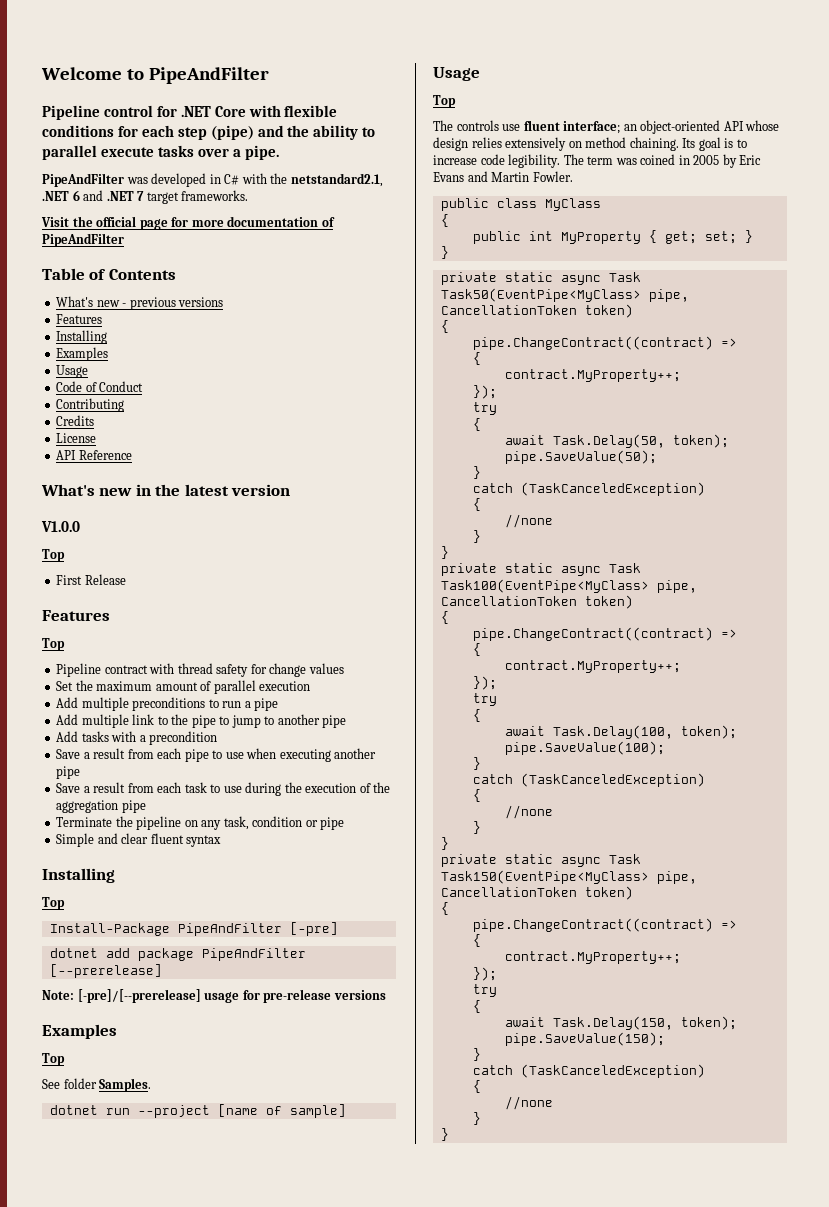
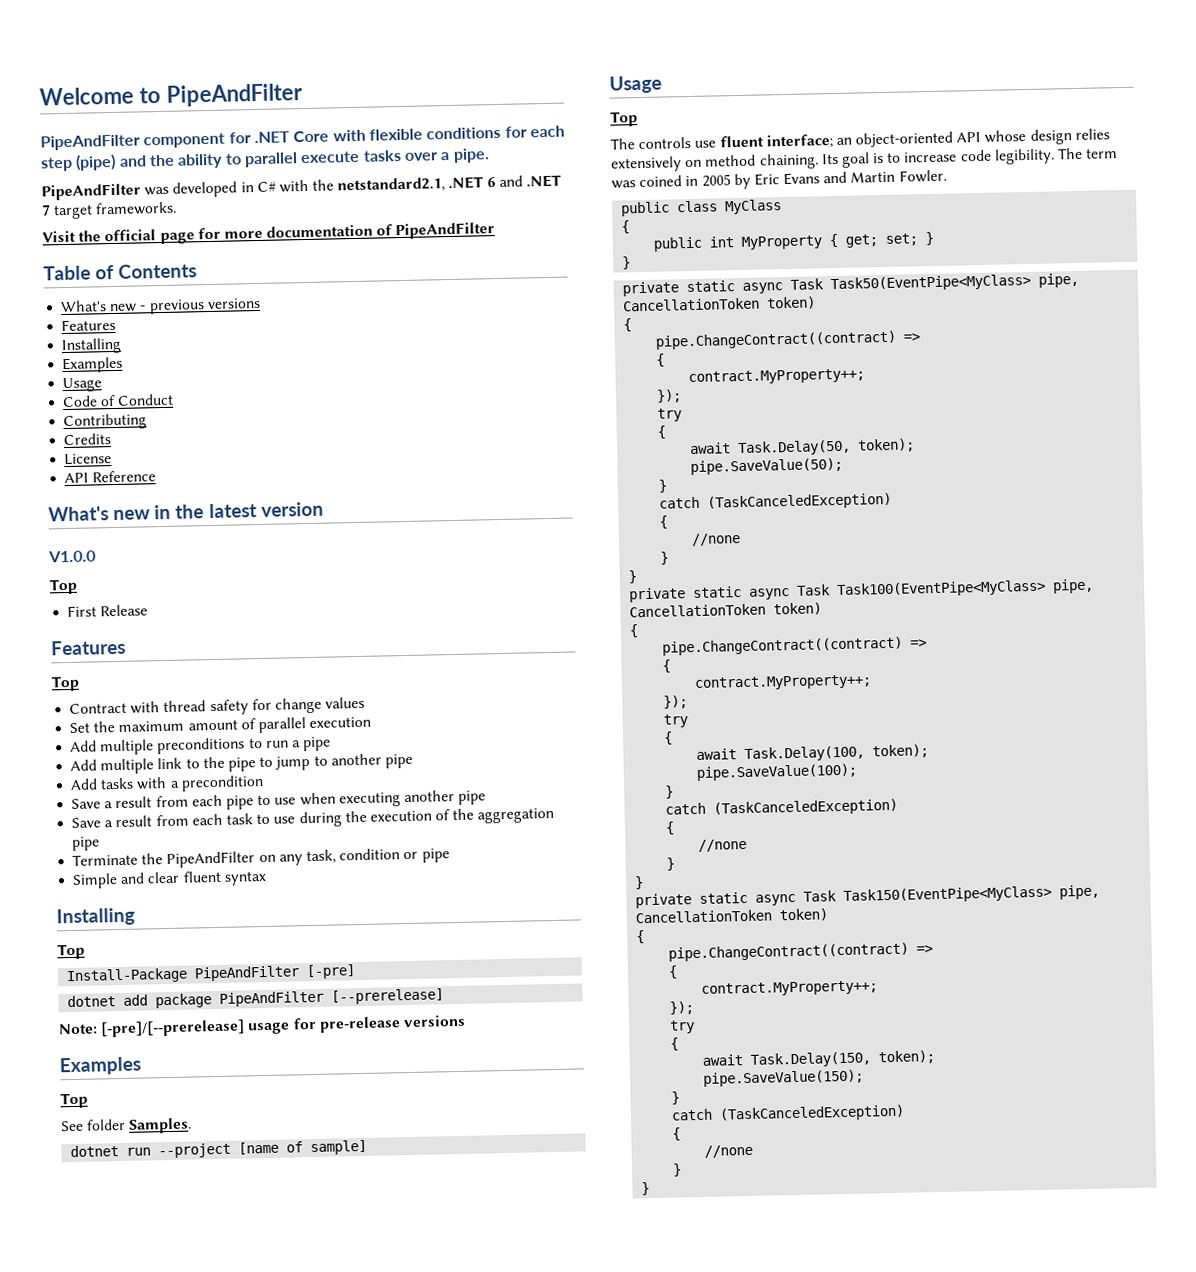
- Pipeline control for .NET Core with flexible conditions for each step (pipe) and the ability to parallel execute tasks over a pipe.
+ PipeAndFilter component for .NET Core with flexible conditions for each step (pipe) and the ability to parallel execute tasks over a pipe.
- Pipeline contract with thread safety for change values
+ Contract with thread safety for change values
- Terminate the pipeline on any task, condition or pipe
+ Terminate the PipeAndFilter on any task, condition or pipe

